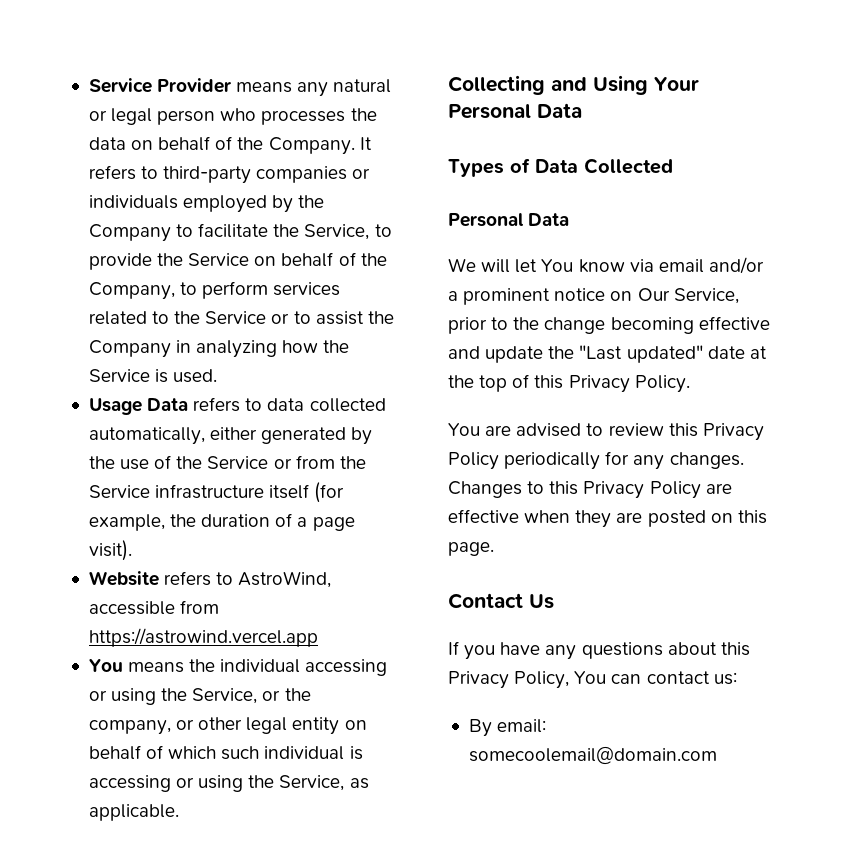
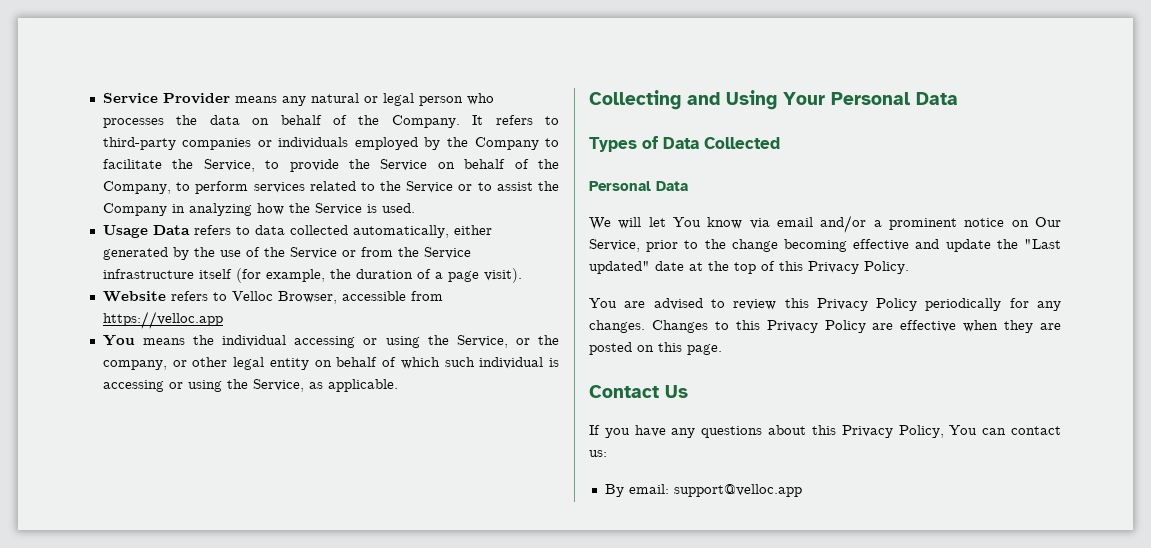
- Website refers to AstroWind, accessible from https://astrowind.vercel.app
+ Website refers to Velloc Browser, accessible from https://velloc.app
- By email: somecoolemail@domain.com
+ By email: support@velloc.app

